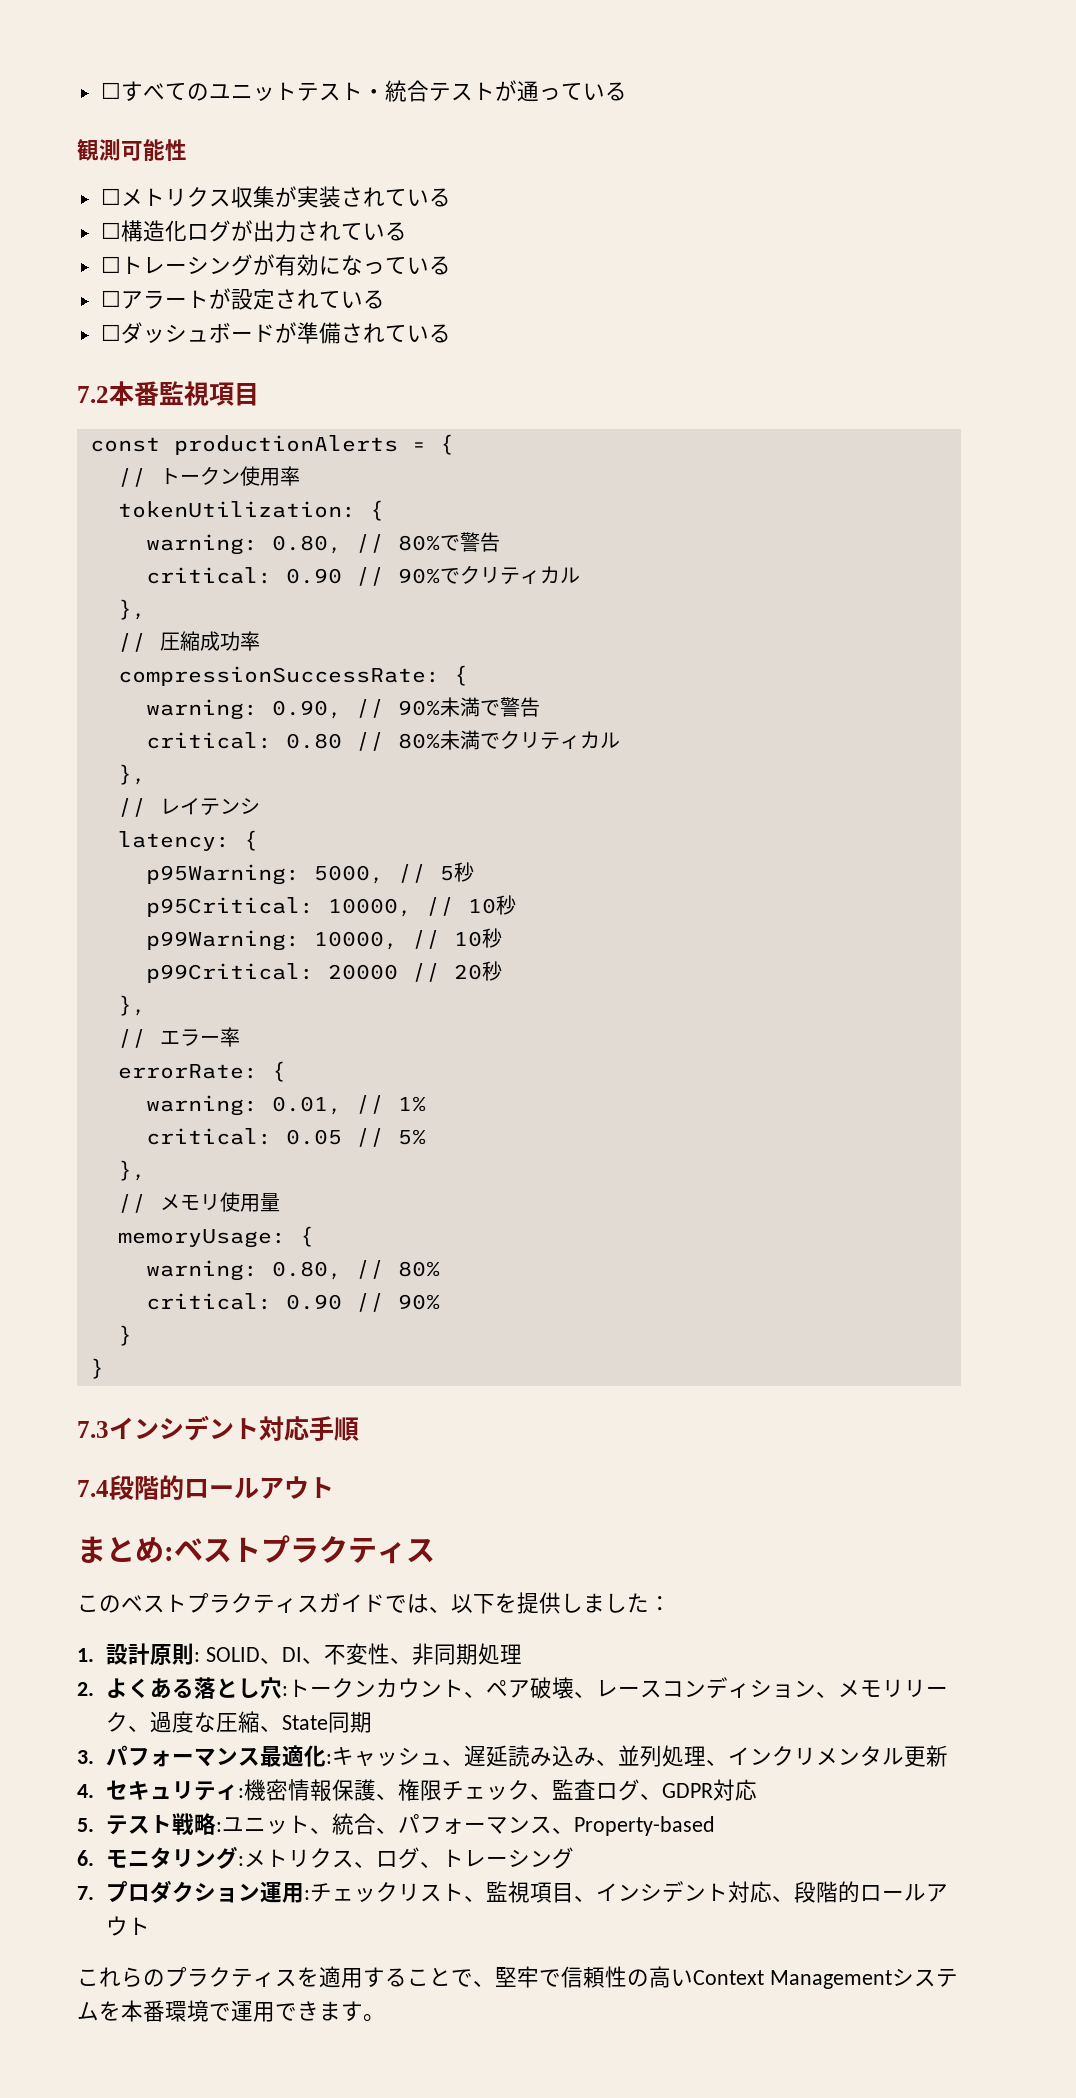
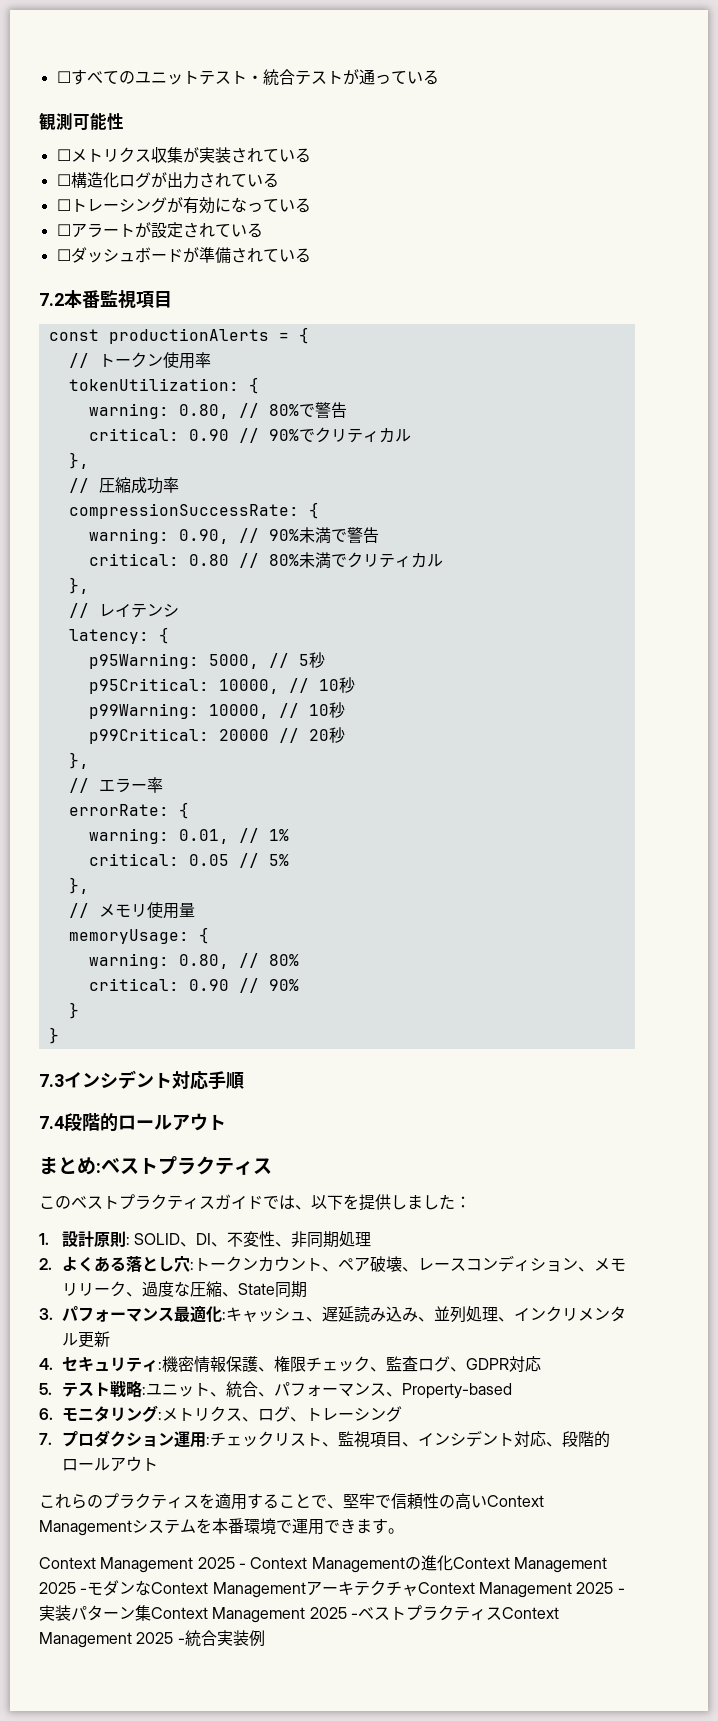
+ Context Management 2025 - Context Managementの進化Context Management 2025 -モダンなContext ManagementアーキテクチャContext Management 2025 -実装パターン集Context Management 2025 -ベストプラクティスContext Management 2025 -統合実装例

